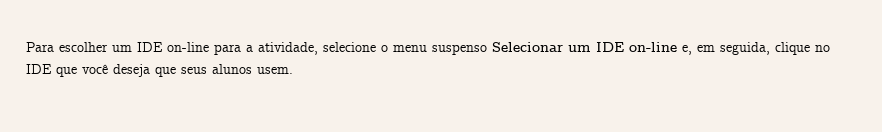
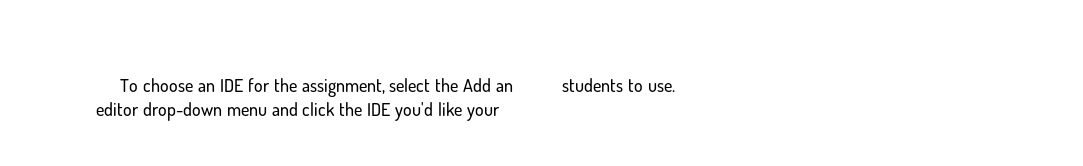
- Para escolher um IDE on-line para a atividade, selecione o menu suspenso Selecionar um IDE on-line e, em seguida, clique no IDE que você deseja que seus alunos usem.
+ To choose an IDE for the assignment, select the Add an editor drop-down menu and click the IDE you'd like your students to use.

